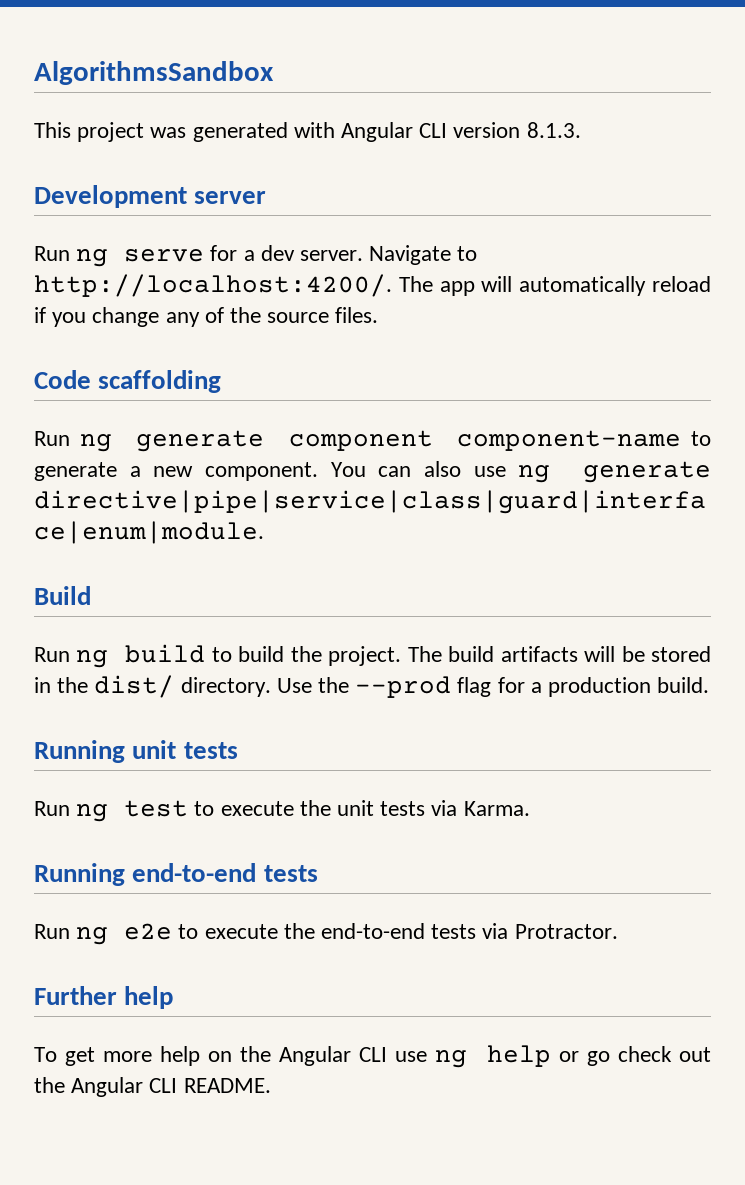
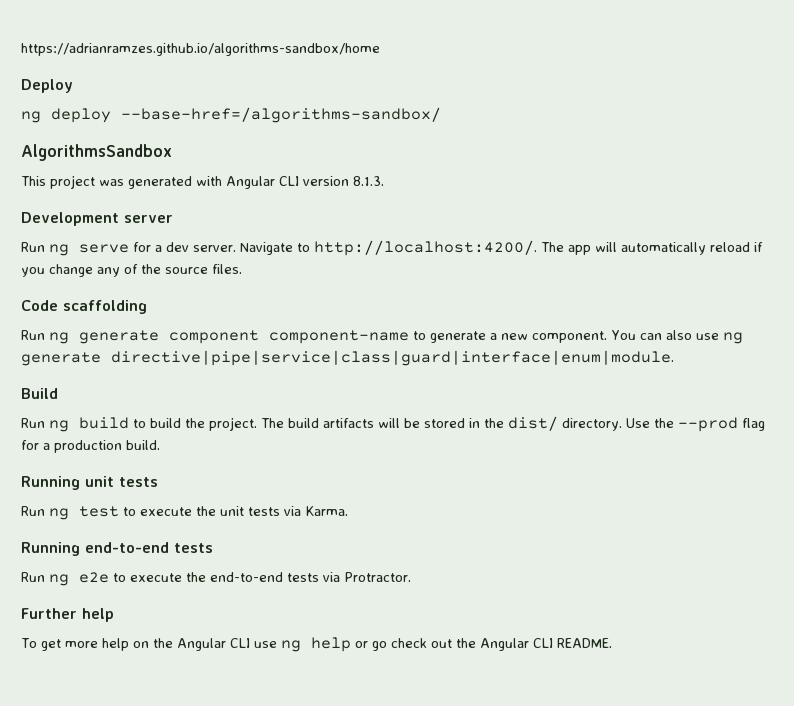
+ https://adrianramzes.github.io/algorithms-sandbox/home
+ Deploy
+ ng deploy --base-href=/algorithms-sandbox/

